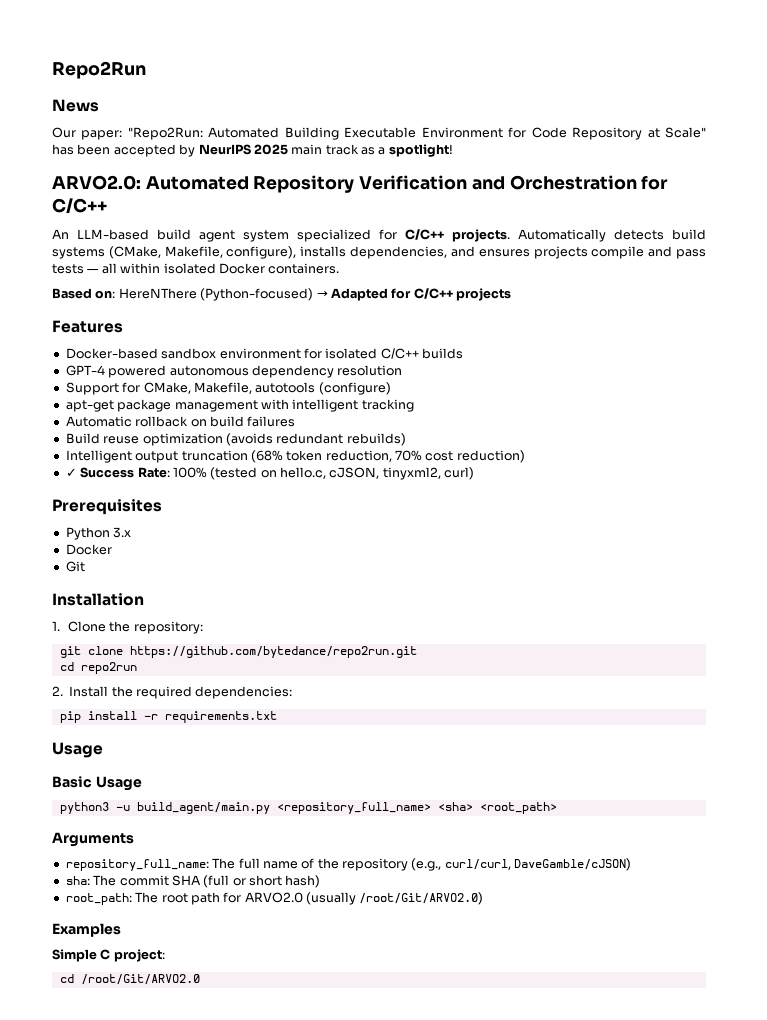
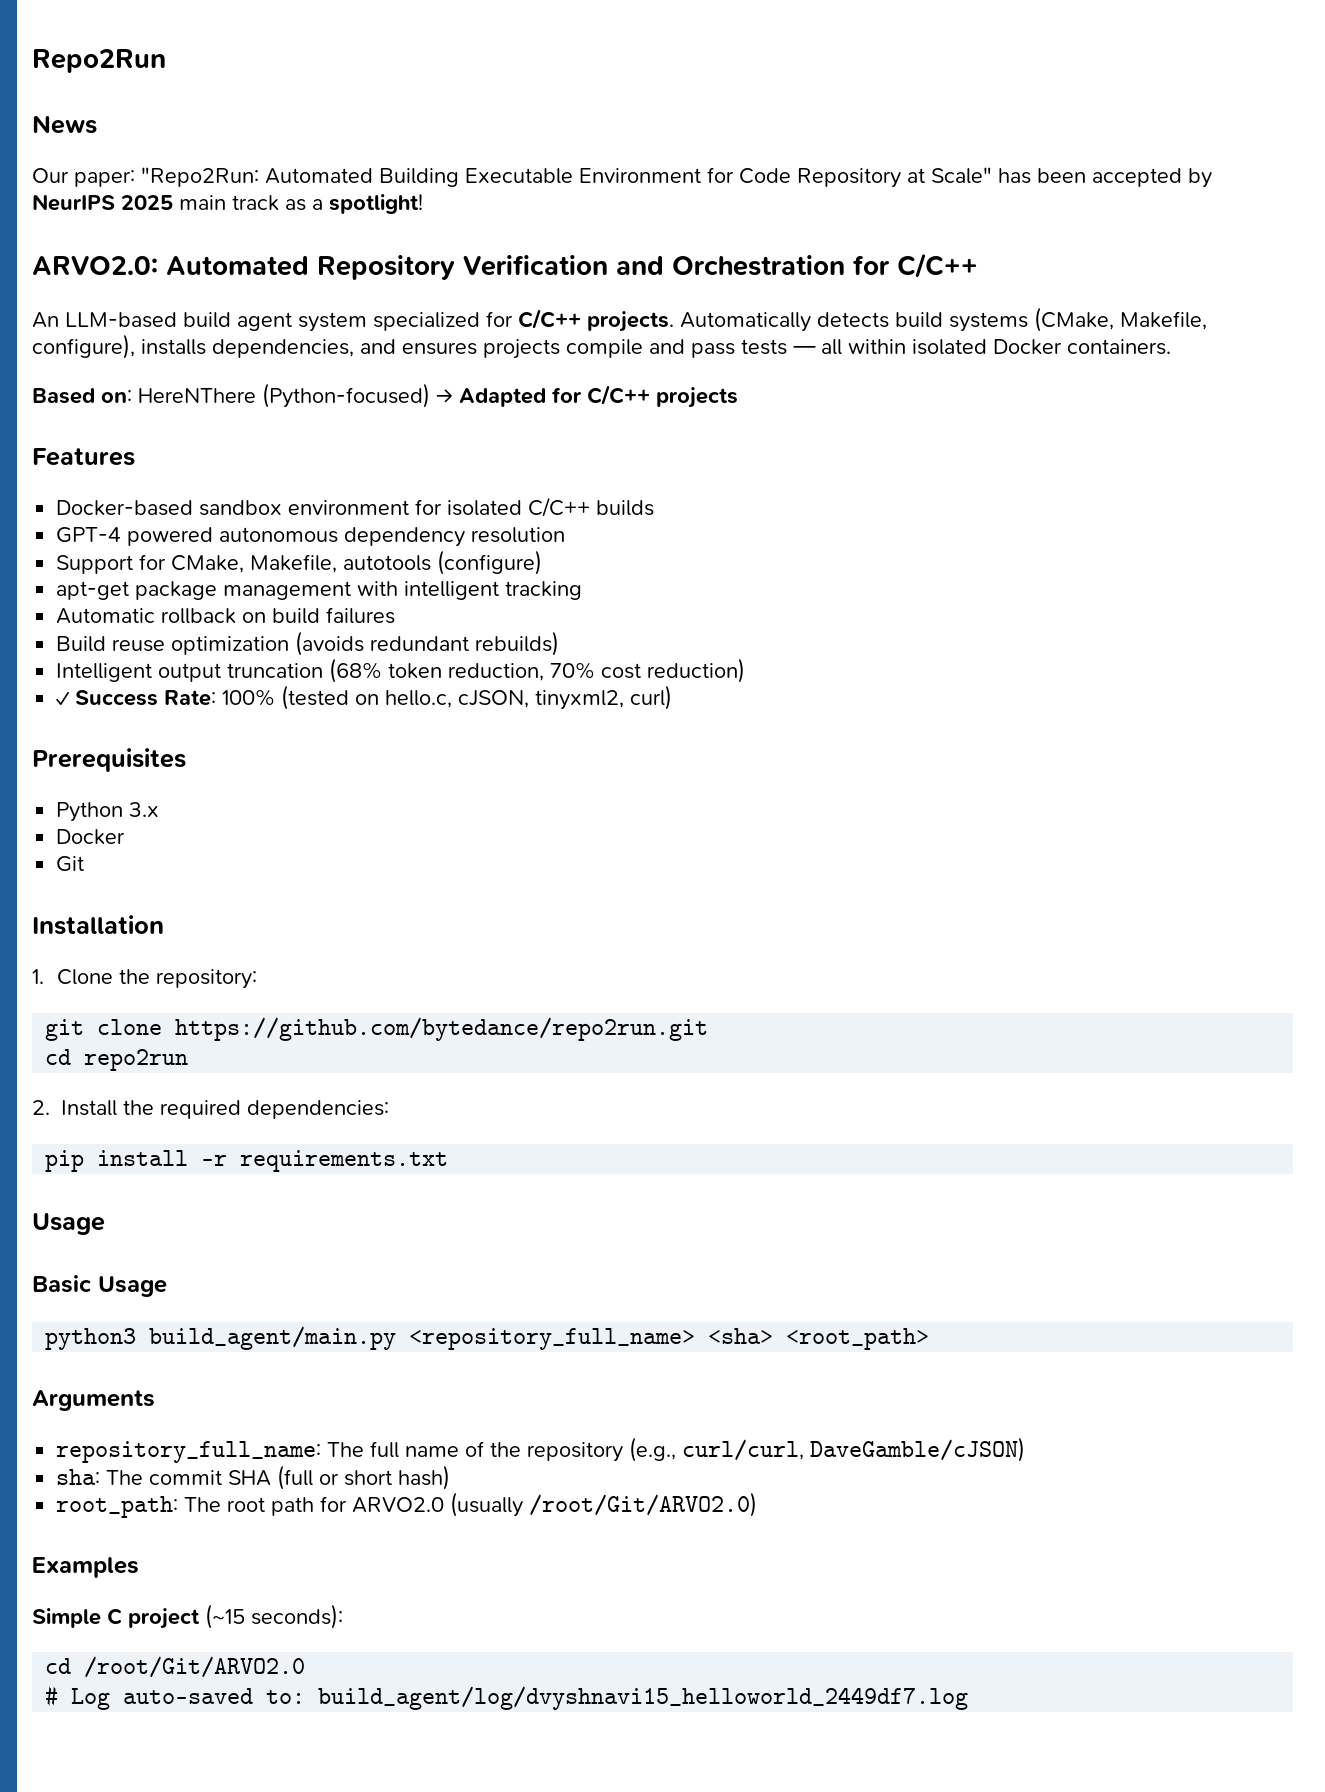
- python3 -u build_agent/main.py <repository_full_name> <sha> <root_path>
+ python3 build_agent/main.py <repository_full_name> <sha> <root_path>
- Simple C project:
+ Simple C project (~15 seconds):
+ # Log auto-saved to: build_agent/log/dvyshnavi15_helloworld_2449df7.log

